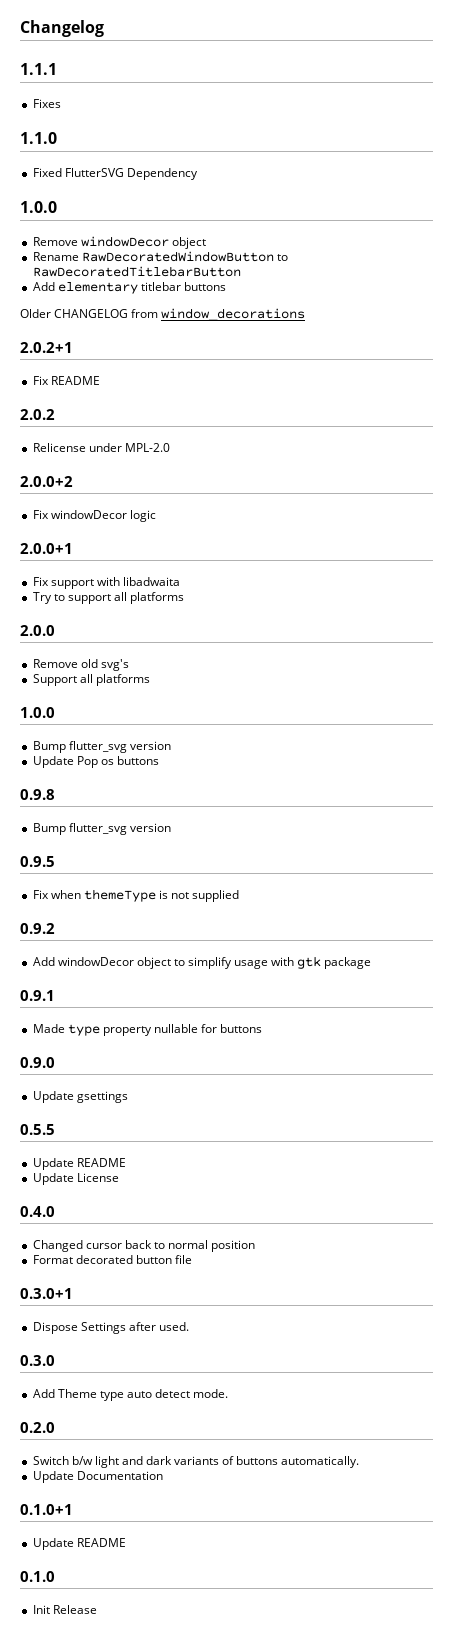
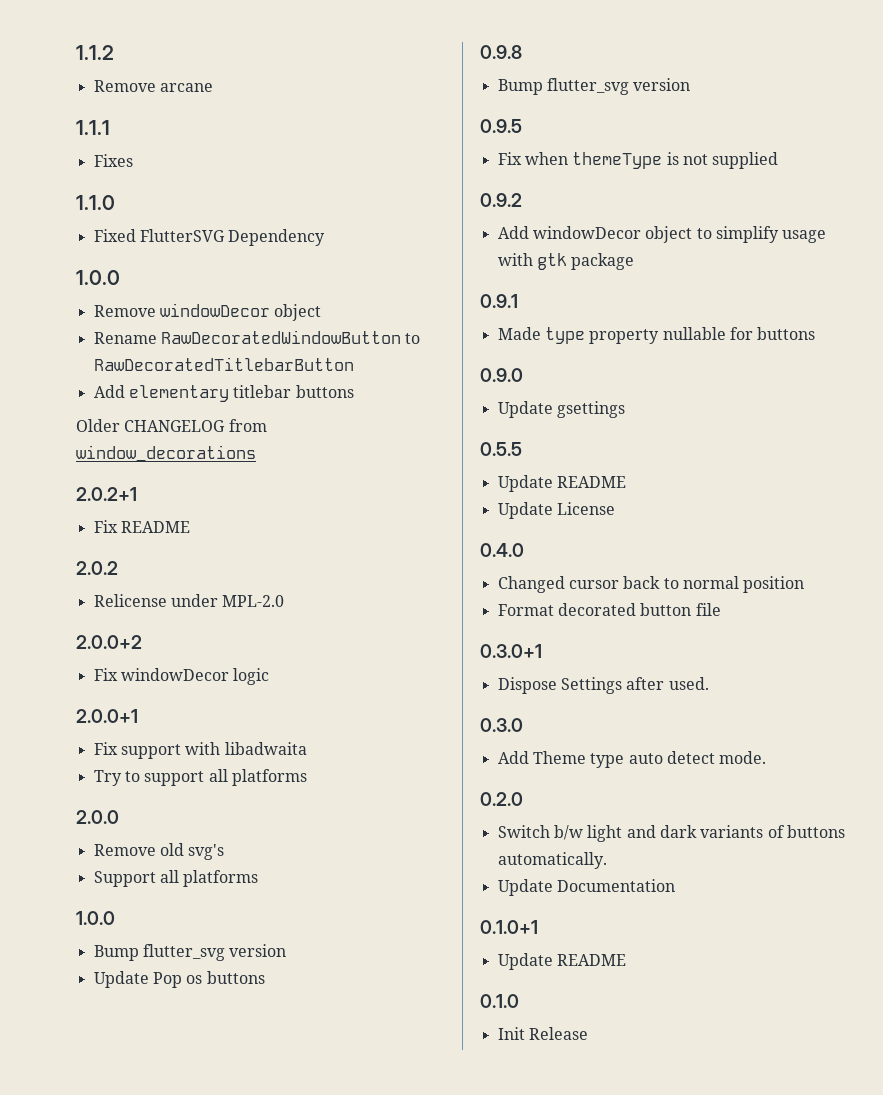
- Changelog
+ 1.1.2
+ Remove arcane

